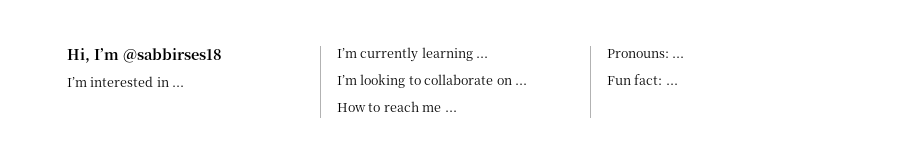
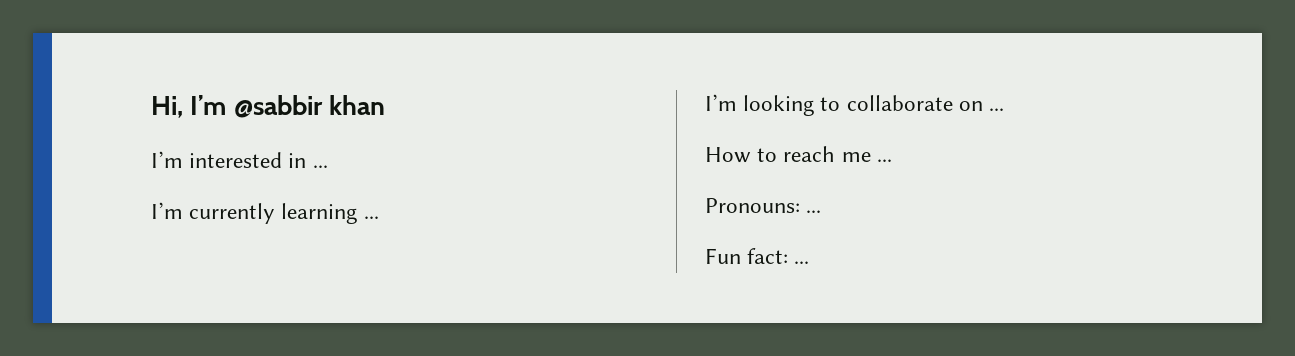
- Hi, I’m @sabbirses18
+ Hi, I’m @sabbir khan

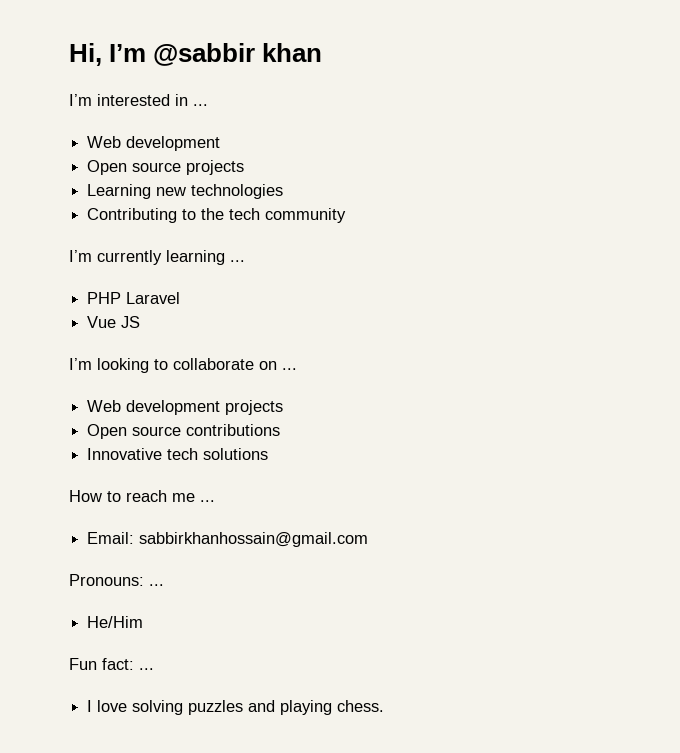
  I’m interested in ...
+ Web development
+ Open source projects
+ Learning new technologies
+ Contributing to the tech community
+ PHP Laravel
+ Vue JS
+ Web development projects
+ Open source contributions
+ Innovative tech solutions
+ Email: sabbirkhanhossain@gmail.com
+ He/Him
+ I love solving puzzles and playing chess.

